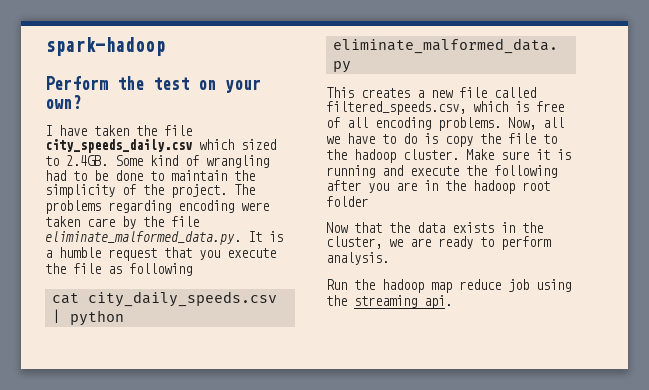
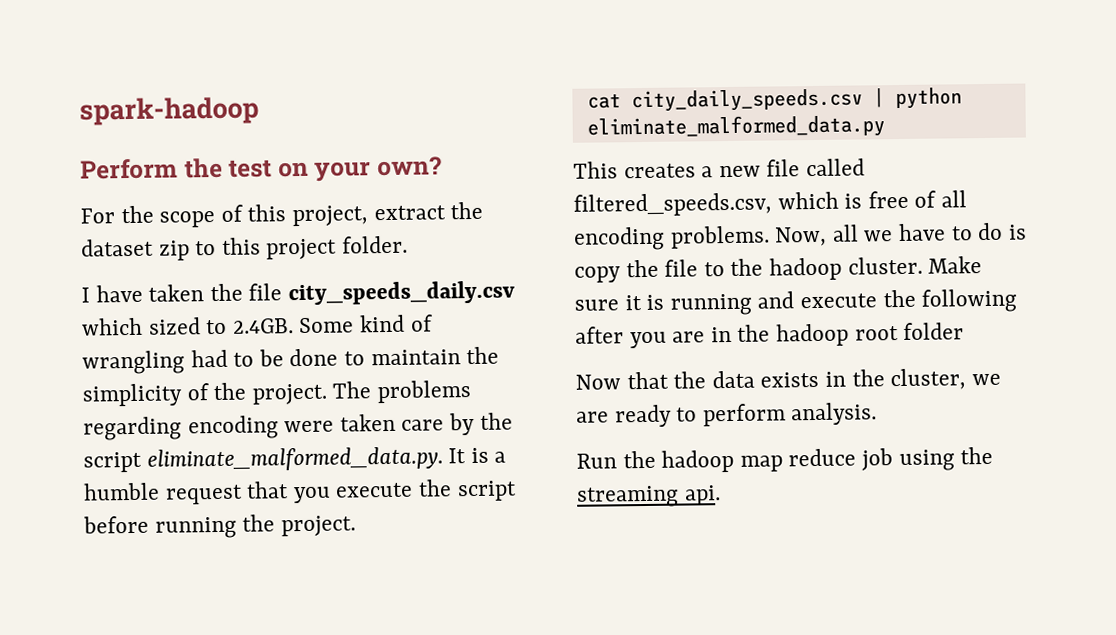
+ For the scope of this project, extract the dataset zip to this project folder.
- The problems regarding encoding were taken care by the file eliminate_malformed_data.py. It is a humble request that you execute the file as following
+ The problems regarding encoding were taken care by the script eliminate_malformed_data.py. It is a humble request that you execute the script before running the project.

